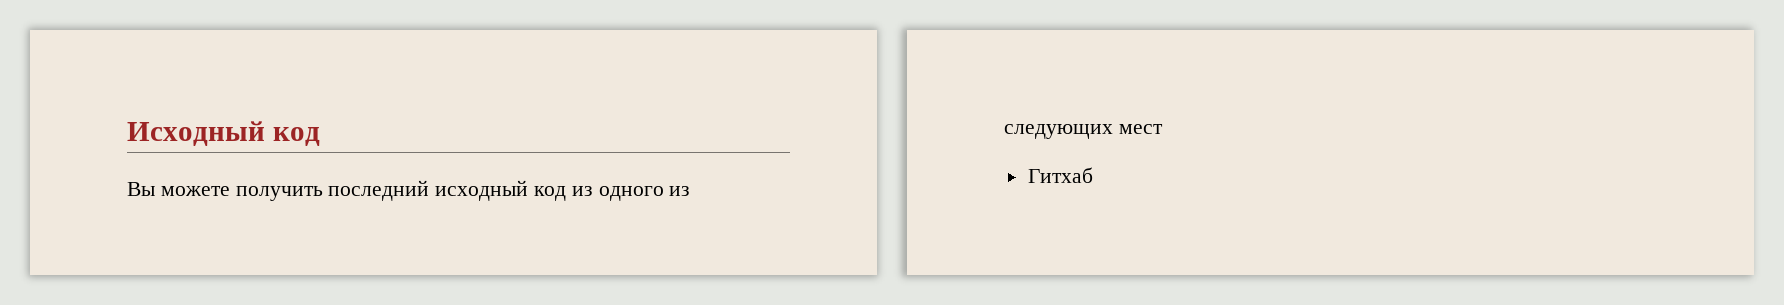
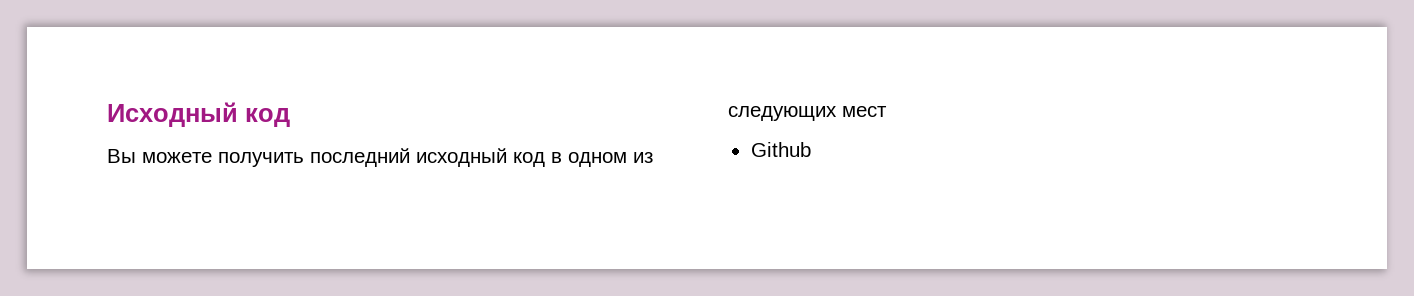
- Вы можете получить последний исходный код из одного из следующих мест
+ Вы можете получить последний исходный код в одном из следующих мест
- Гитхаб
+ Github

